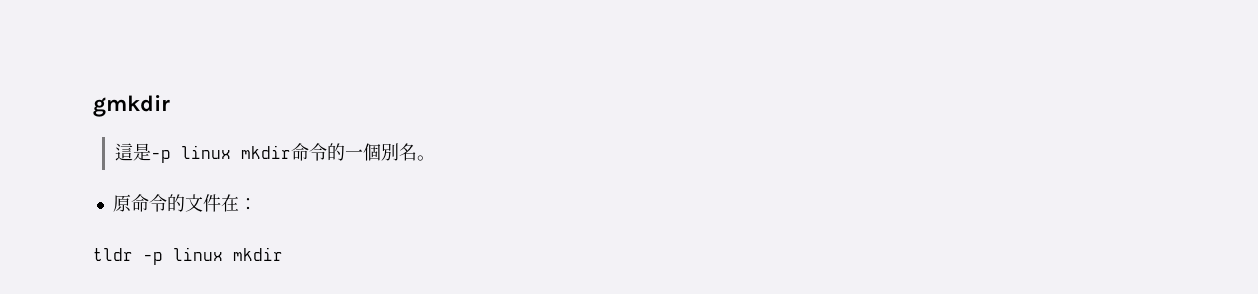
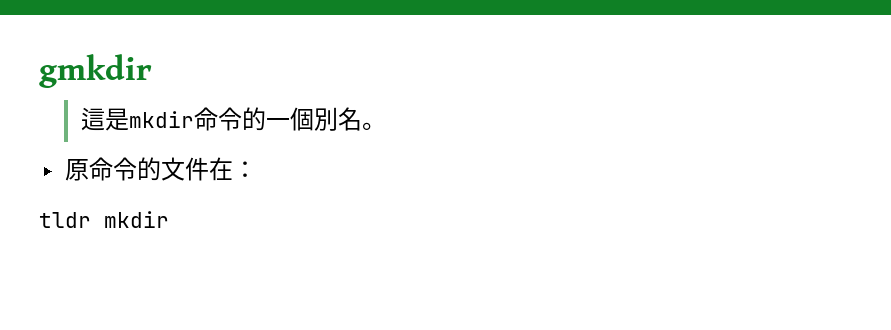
- 這是-p linux mkdir命令的一個別名。
+ 這是mkdir命令的一個別名。
- tldr -p linux mkdir
+ tldr mkdir

